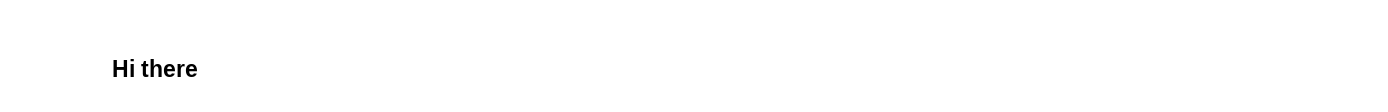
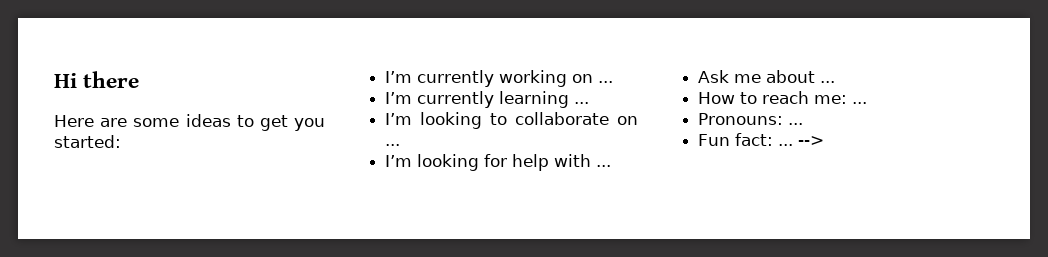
+ Here are some ideas to get you started:
+ I’m currently working on ...
+ I’m currently learning ...
+ I’m looking to collaborate on ...
+ I’m looking for help with ...
+ Ask me about ...
+ How to reach me: ...
+ Pronouns: ...
+ Fun fact: ... -->

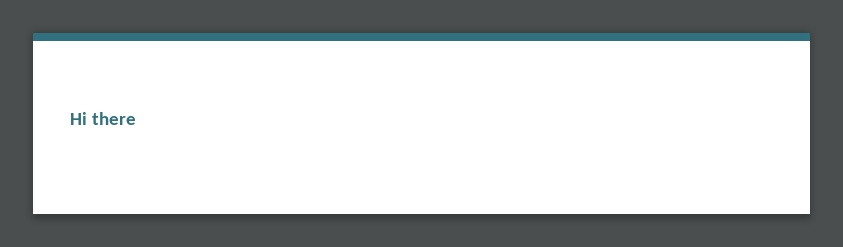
- Here are some ideas to get you started:
- I’m currently working on ...
- I’m currently learning ...
- I’m looking to collaborate on ...
- I’m looking for help with ...
- Ask me about ...
- How to reach me: ...
- Pronouns: ...
- Fun fact: ... -->

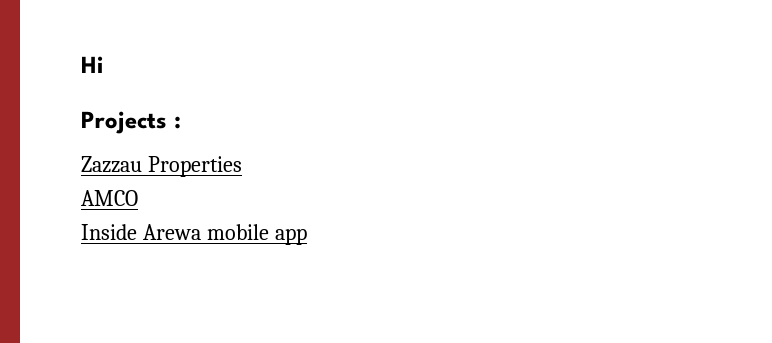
- Hi there
+ Hi
+ Projects :
+ Zazzau Properties
+ AMCO
+ Inside Arewa mobile app

